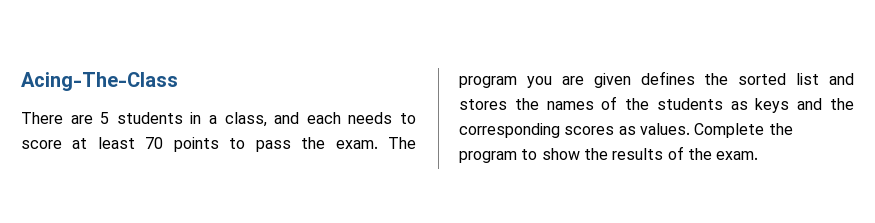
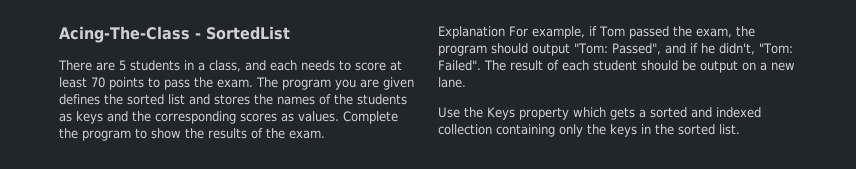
- Acing-The-Class
+ Acing-The-Class - SortedList
+ Explanation For example, if Tom passed the exam, the program should output "Tom: Passed", and if he didn't, "Tom: Failed". The result of each student should be output on a new lane.
+ Use the Keys property which gets a sorted and indexed collection containing only the keys in the sorted list.

